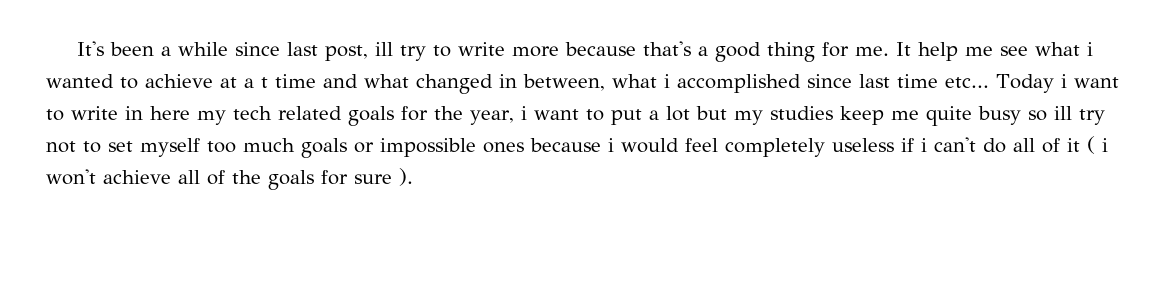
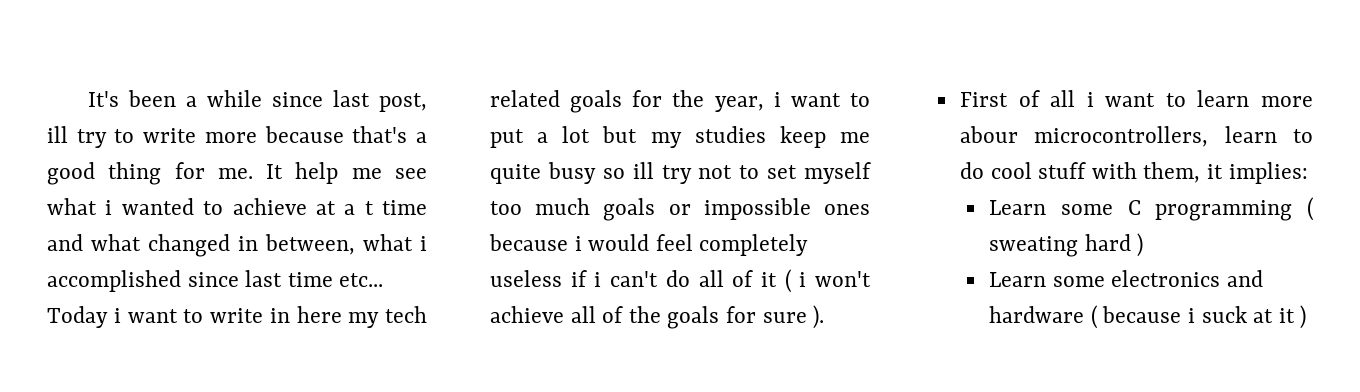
+ First of all i want to learn more abour microcontrollers, learn to do cool stuff with them, it implies:
+ Learn some C programming ( sweating hard )
+ Learn some electronics and hardware ( because i suck at it )

